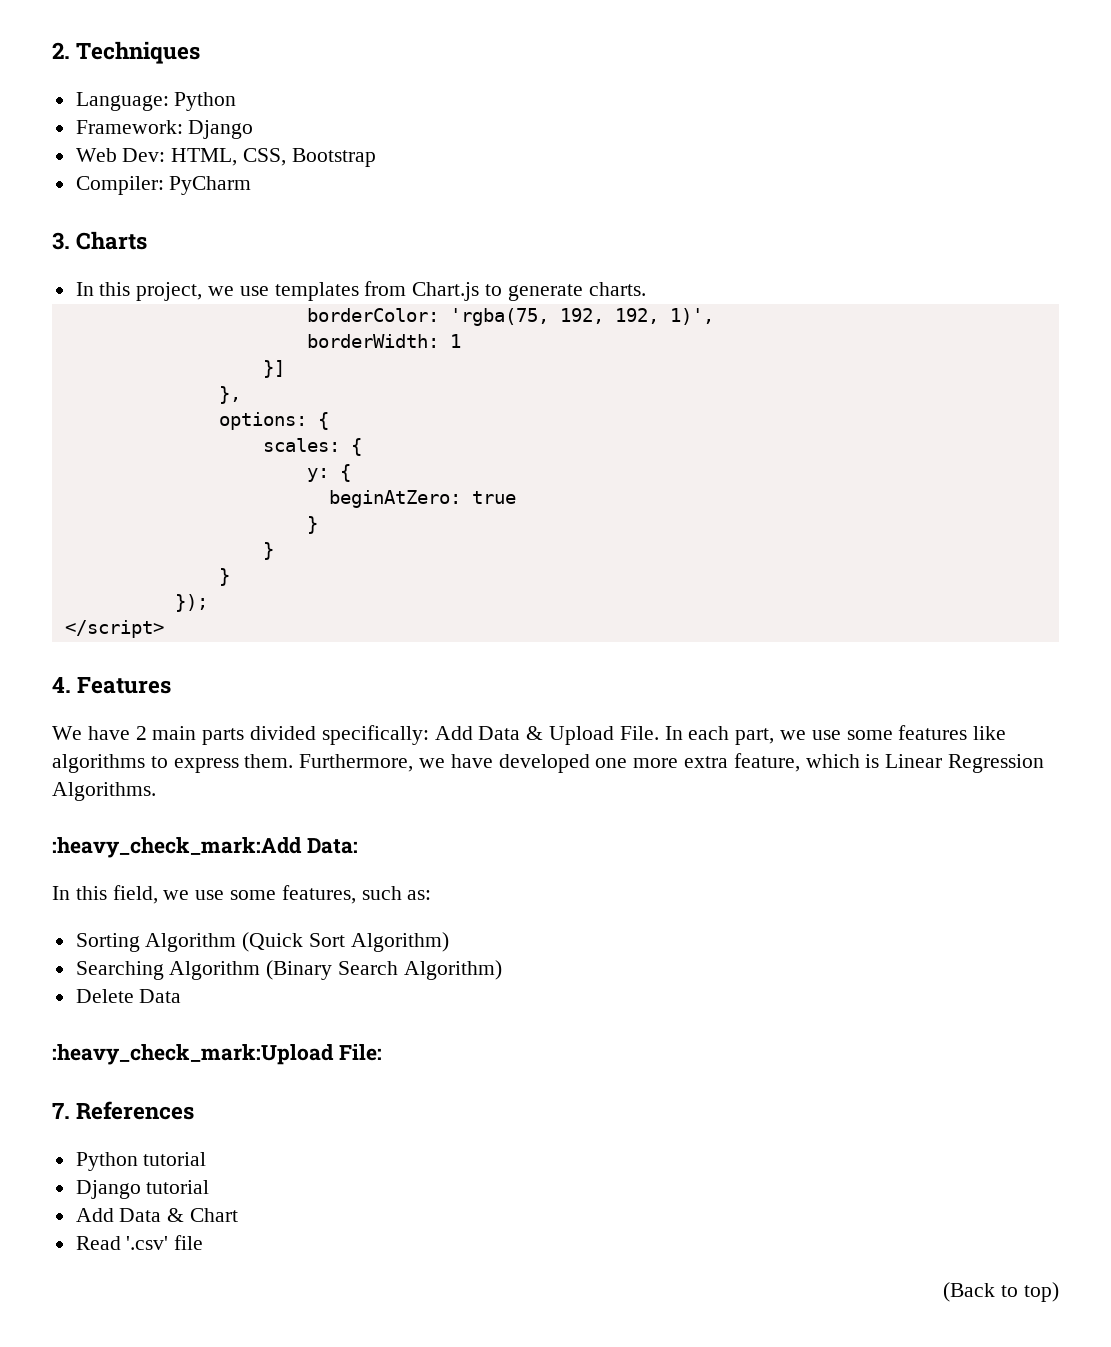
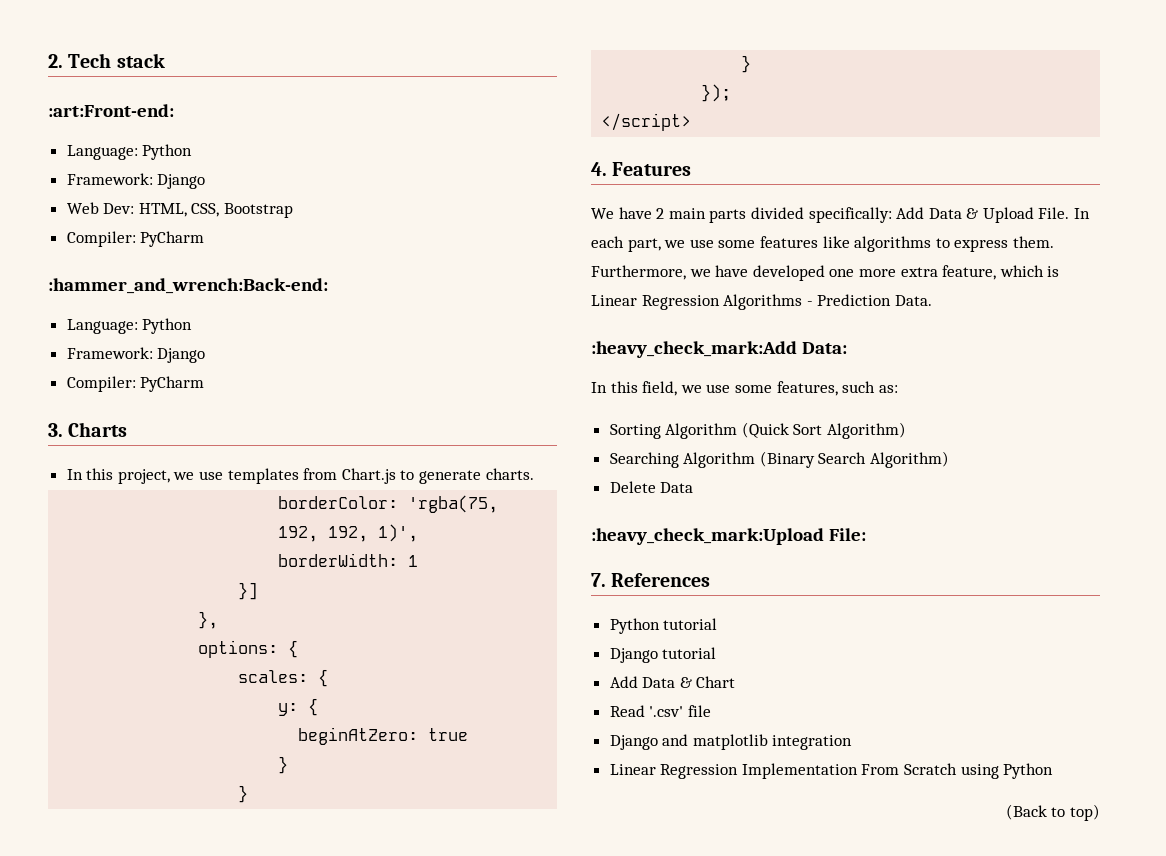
- 2. Techniques
+ 2. Tech stack
+ :art:Front-end:
+ :hammer_and_wrench:Back-end:
+ Language: Python
+ Framework: Django
+ Compiler: PyCharm
- Furthermore, we have developed one more extra feature, which is Linear Regression Algorithms.
+ Furthermore, we have developed one more extra feature, which is Linear Regression Algorithms - Prediction Data.
+ Django and matplotlib integration
+ Linear Regression Implementation From Scratch using Python

